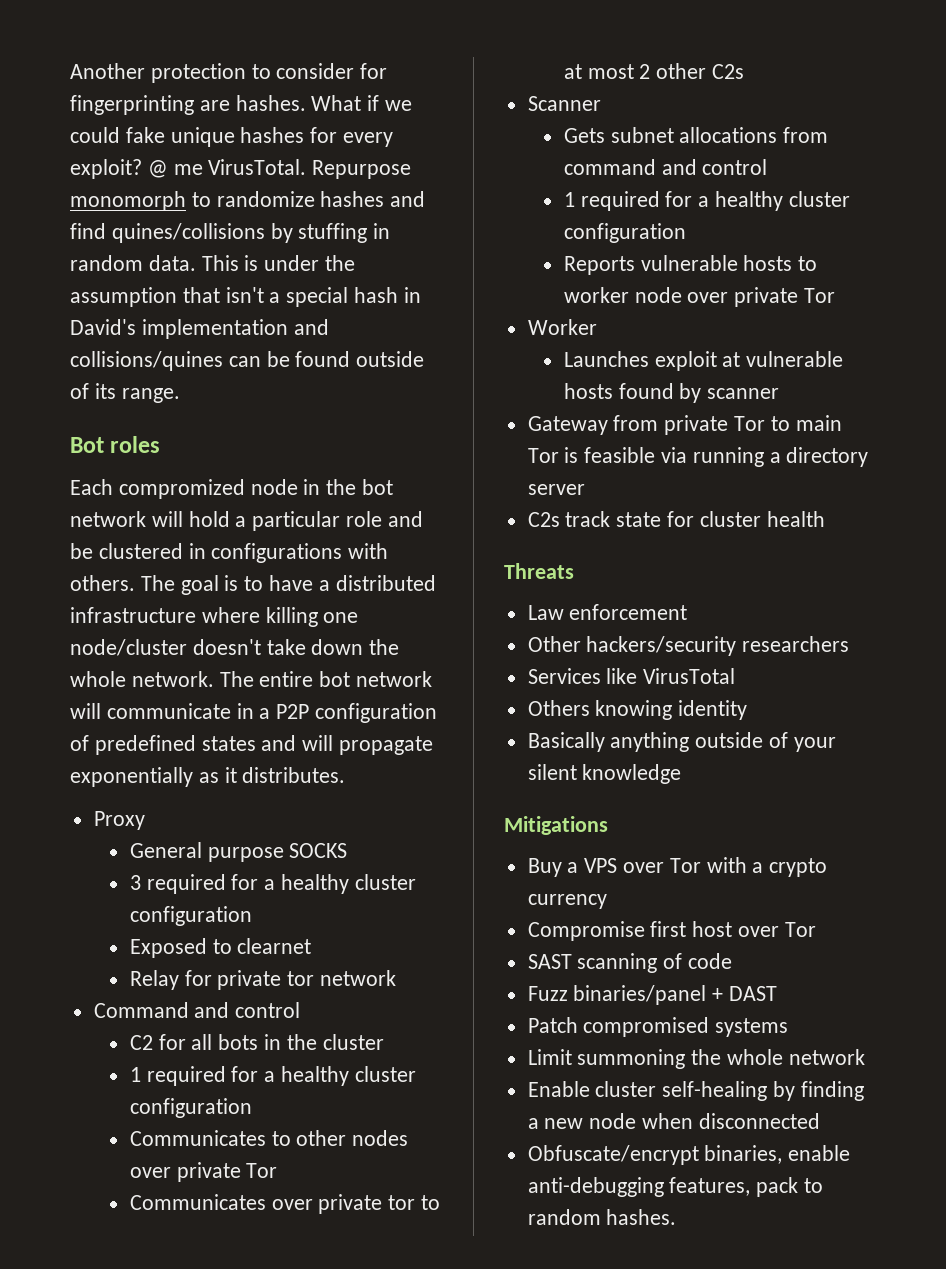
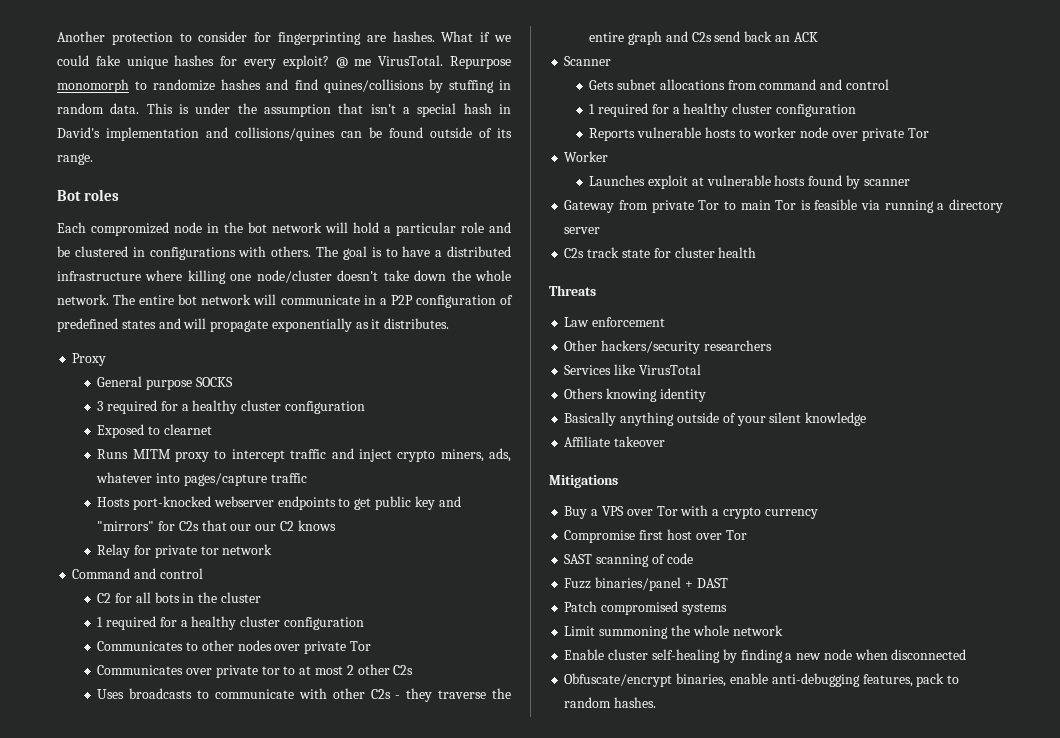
+ Runs MITM proxy to intercept traffic and inject crypto miners, ads, whatever into pages/capture traffic
+ Hosts port-knocked webserver endpoints to get public key and "mirrors" for C2s that our our C2 knows
+ Uses broadcasts to communicate with other C2s - they traverse the entire graph and C2s send back an ACK
+ Affiliate takeover

